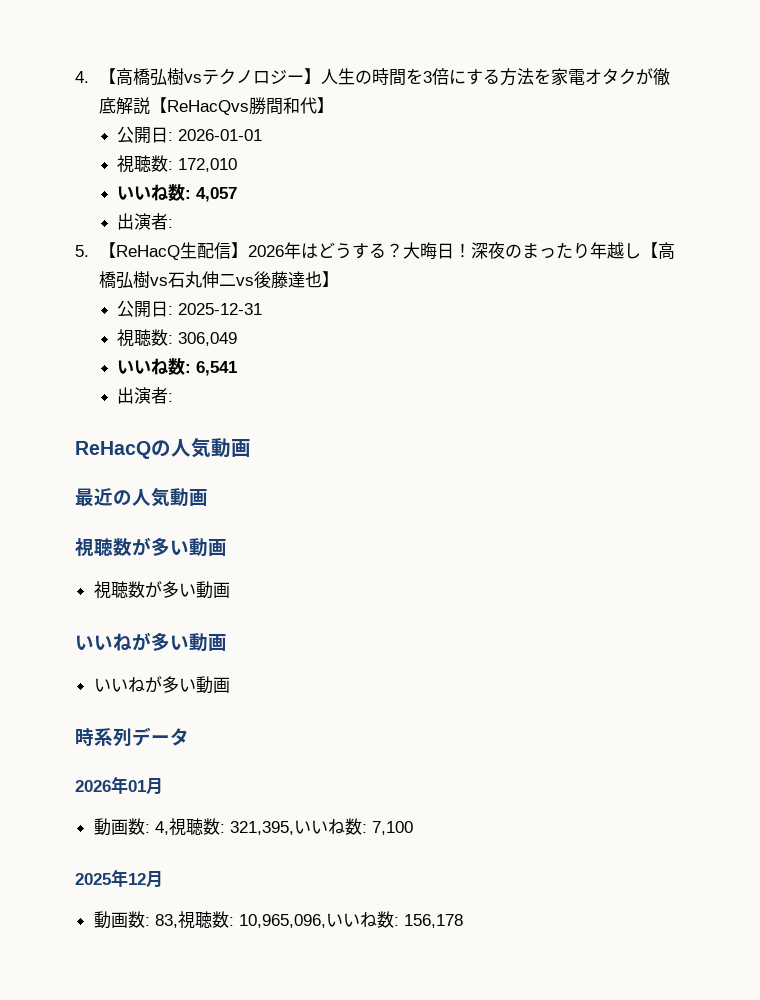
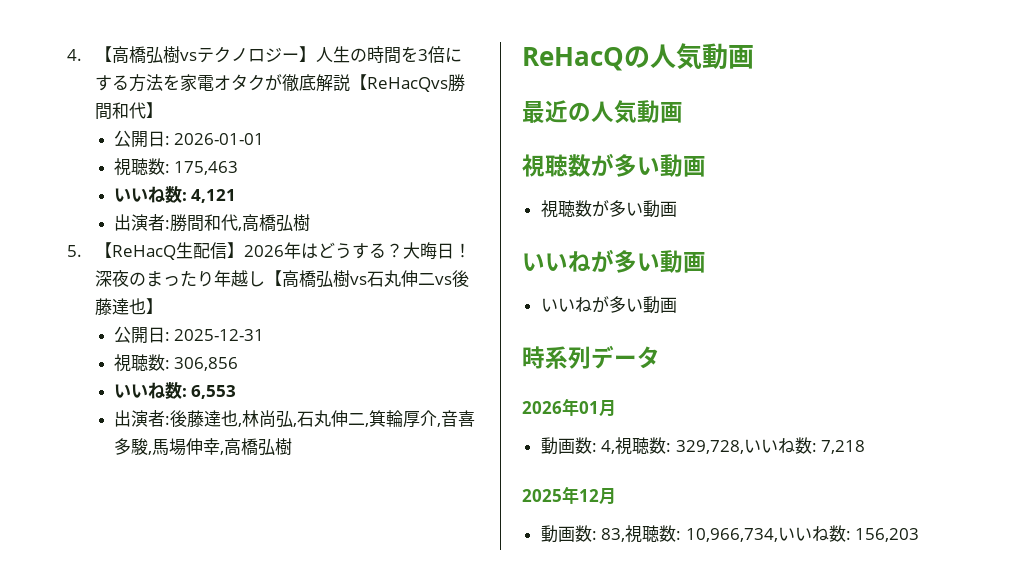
- 視聴数: 172,010
- いいね数: 4,057
- 出演者:
+ 視聴数: 175,463
+ いいね数: 4,121
+ 出演者:勝間和代,高橋弘樹
- 視聴数: 306,049
- いいね数: 6,541
- 出演者:
+ 視聴数: 306,856
+ いいね数: 6,553
+ 出演者:後藤達也,林尚弘,石丸伸二,箕輪厚介,音喜多駿,馬場伸幸,高橋弘樹
- 動画数: 4,視聴数: 321,395,いいね数: 7,100
+ 動画数: 4,視聴数: 329,728,いいね数: 7,218
- 動画数: 83,視聴数: 10,965,096,いいね数: 156,178
+ 動画数: 83,視聴数: 10,966,734,いいね数: 156,203

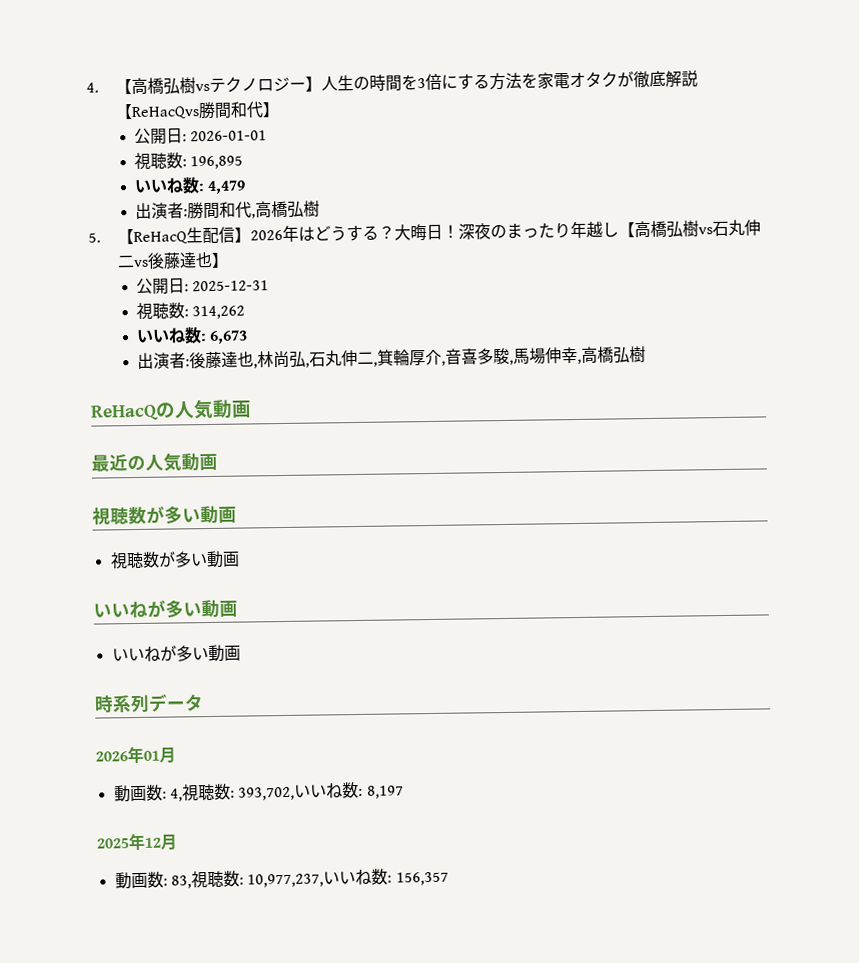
- 視聴数: 175,463
- いいね数: 4,121
+ 視聴数: 196,895
+ いいね数: 4,479
- 視聴数: 306,856
- いいね数: 6,553
+ 視聴数: 314,262
+ いいね数: 6,673
- 動画数: 4,視聴数: 329,728,いいね数: 7,218
+ 動画数: 4,視聴数: 393,702,いいね数: 8,197
- 動画数: 83,視聴数: 10,966,734,いいね数: 156,203
+ 動画数: 83,視聴数: 10,977,237,いいね数: 156,357

